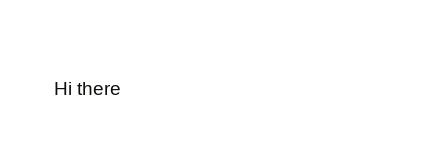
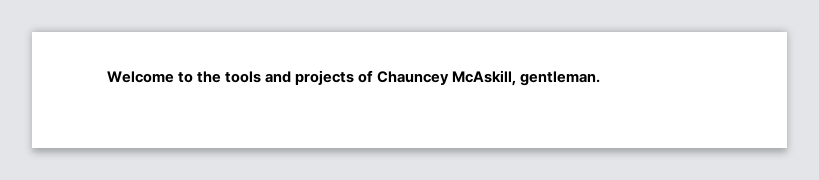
- Hi there
+ Welcome to the tools and projects of Chauncey McAskill, gentleman.

